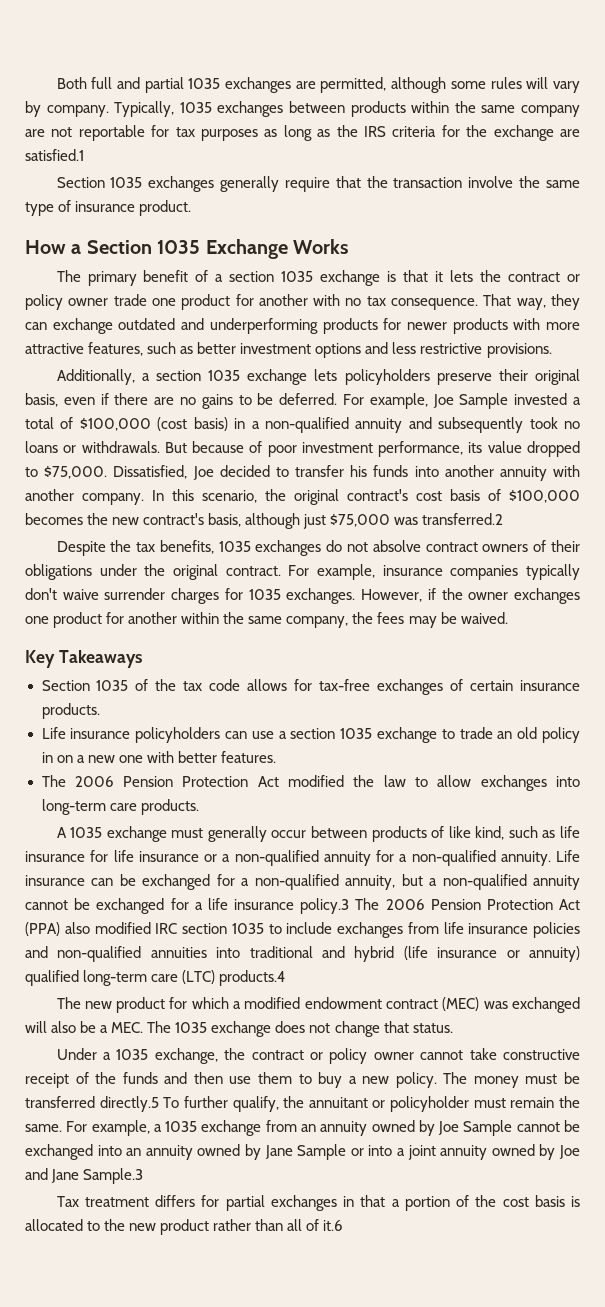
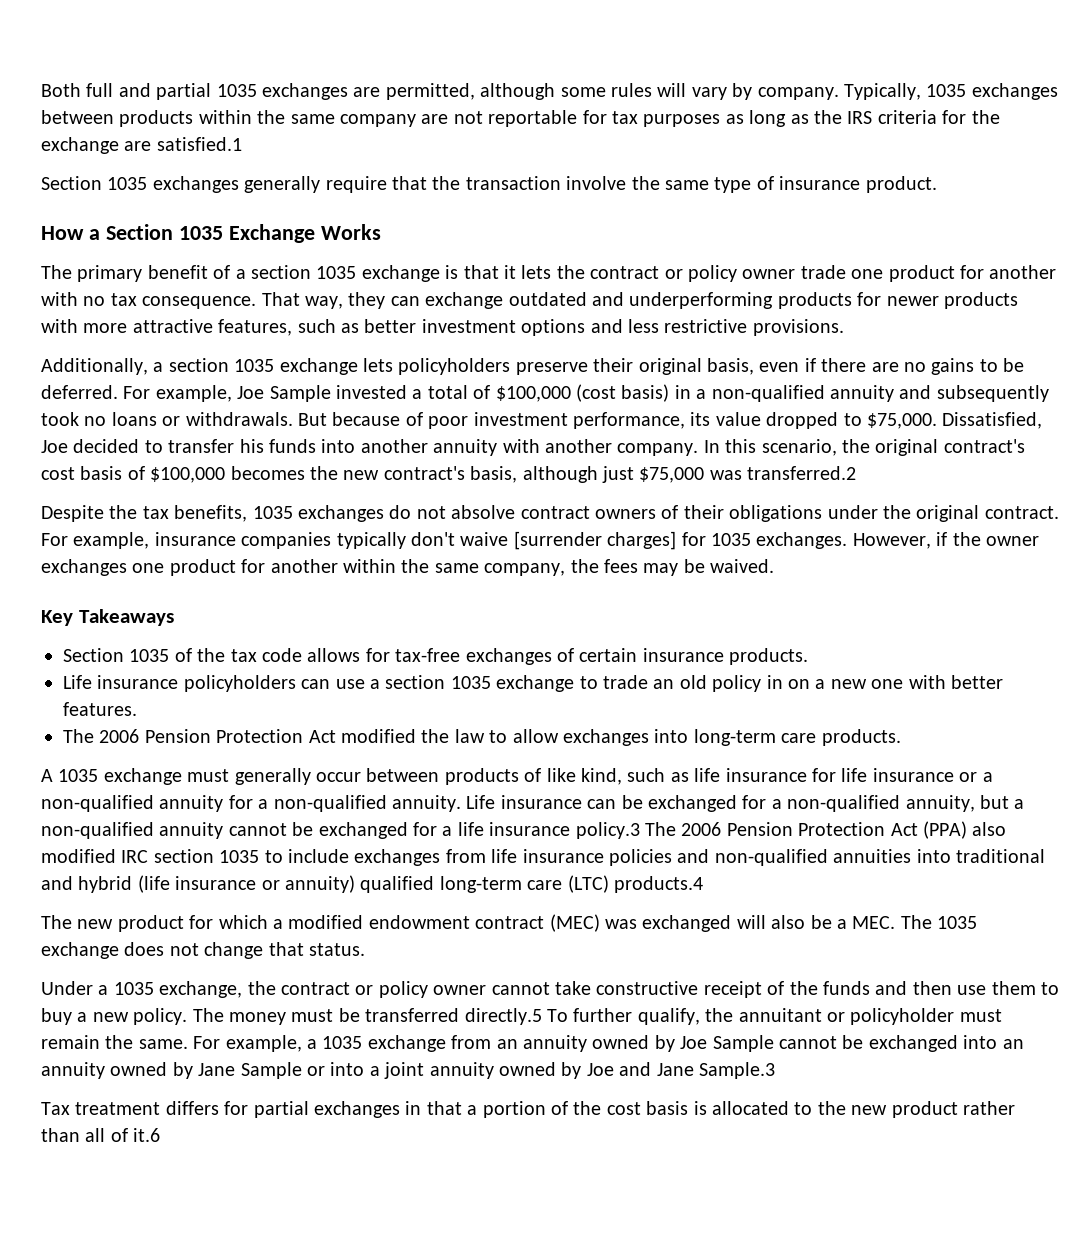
- For example, insurance companies typically don't waive surrender charges for 1035 exchanges.
+ For example, insurance companies typically don't waive [surrender charges] for 1035 exchanges.

